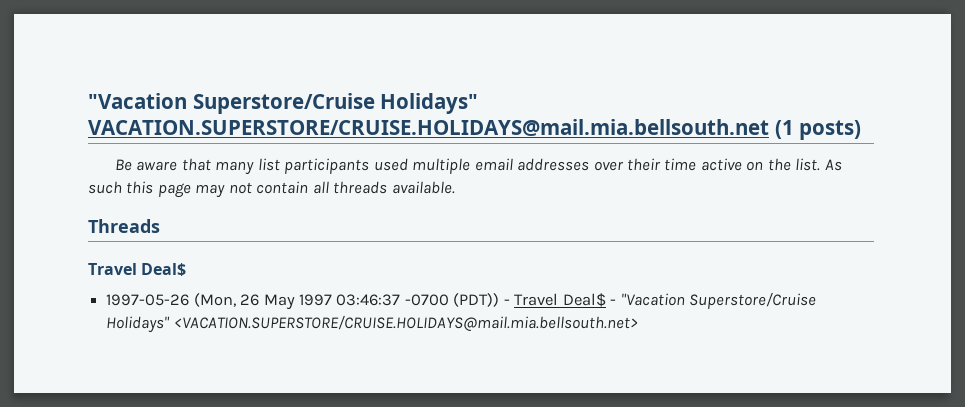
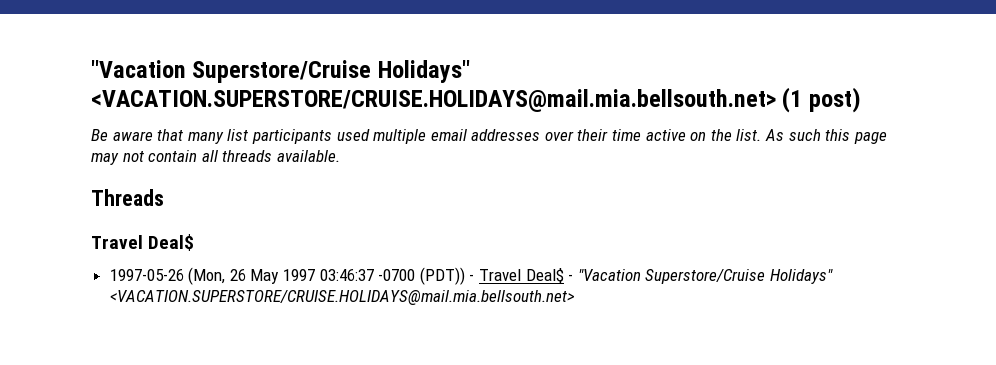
- "Vacation Superstore/Cruise Holidays" VACATION.SUPERSTORE/CRUISE.HOLIDAYS@mail.mia.bellsouth.net (1 posts)
+ "Vacation Superstore/Cruise Holidays" <VACATION.SUPERSTORE/CRUISE.HOLIDAYS@mail.mia.bellsouth.net> (1 post)

